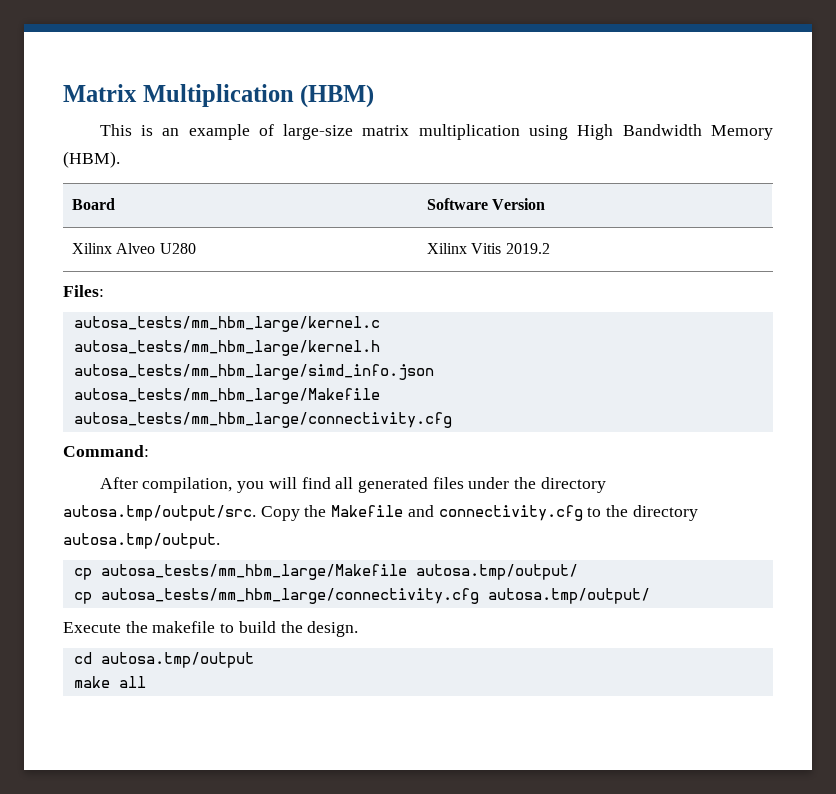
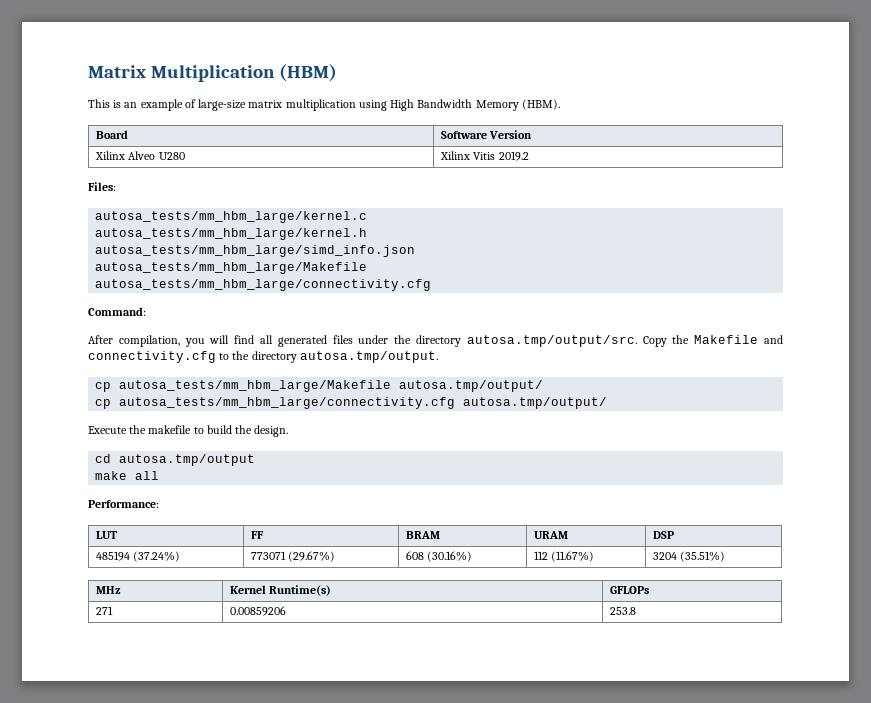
+ Performance:
+ LUT | FF | BRAM | URAM | DSP
+ 485194 (37.24%) | 773071 (29.67%) | 608 (30.16%) | 112 (11.67%) | 3204 (35.51%)
+ MHz | Kernel Runtime(s) | GFLOPs
+ 271 | 0.00859206 | 253.8

